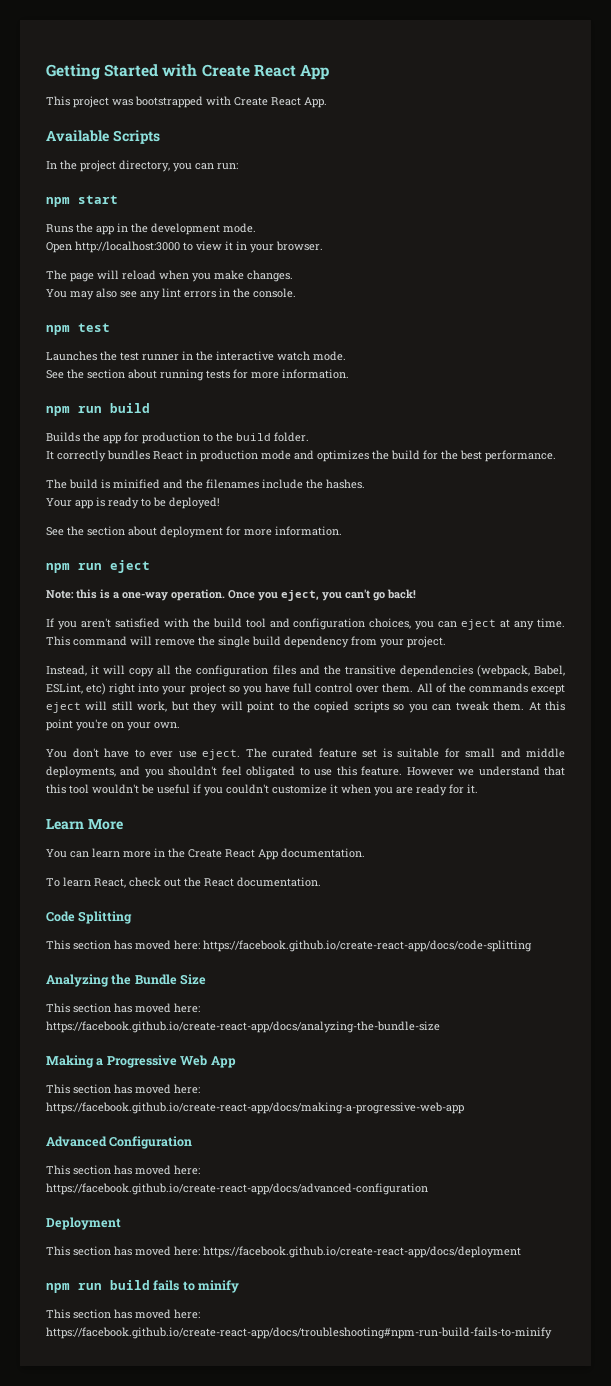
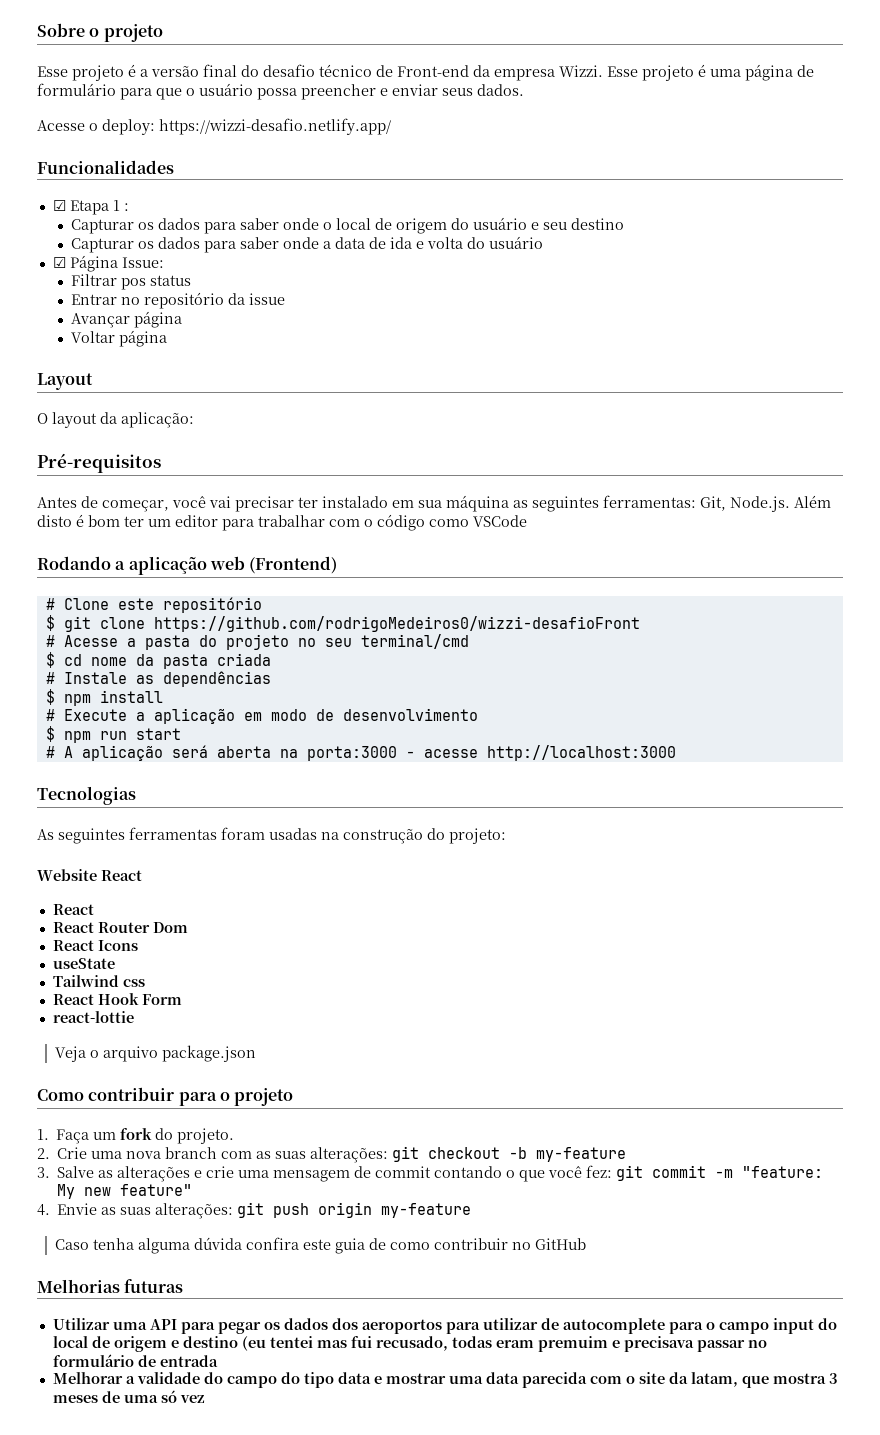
- Getting Started with Create React App
- This project was bootstrapped with Create React App.
- Available Scripts
- In the project directory, you can run:
- npm start
- Runs the app in the development mode.
- Open http://localhost:3000 to view it in your browser.
- The page will reload when you make changes.
- You may also see any lint errors in the console.
- npm test
- Launches the test runner in the interactive watch mode.
- See the section about running tests for more information.
- npm run build
- Builds the app for production to the build folder.
- It correctly bundles React in production mode and optimizes the build for the best performance.
- The build is minified and the filenames include the hashes.
- Your app is ready to be deployed!
- See the section about deployment for more information.
- npm run eject
- Note: this is a one-way operation. Once you eject, you can't go back!
- If you aren't satisfied with the build tool and configuration choices, you can eject at any time. This command will remove the single build dependency from your project.
- Instead, it will copy all the configuration files and the transitive dependencies (webpack, Babel, ESLint, etc) right into your project so you have full control over them. All of the commands except eject will still work, but they will point to the copied scripts so you can tweak them. At this point you're on your own.
- You don't have to ever use eject. The curated feature set is suitable for small and middle deployments, and you shouldn't feel obligated to use this feature. However we understand that this tool wouldn't be useful if you couldn't customize it when you are ready for it.
- Learn More
- You can learn more in the Create React App documentation.
- To learn React, check out the React documentation.
- Code Splitting
- This section has moved here: https://facebook.github.io/create-react-app/docs/code-splitting
- Analyzing the Bundle Size
- This section has moved here: https://facebook.github.io/create-react-app/docs/analyzing-the-bundle-size
- Making a Progressive Web App
- This section has moved here: https://facebook.github.io/create-react-app/docs/making-a-progressive-web-app
- Advanced Configuration
- This section has moved here: https://facebook.github.io/create-react-app/docs/advanced-configuration
- Deployment
- This section has moved here: https://facebook.github.io/create-react-app/docs/deployment
- npm run build fails to minify
- This section has moved here: https://facebook.github.io/create-react-app/docs/troubleshooting#npm-run-build-fails-to-minify
+ Sobre o projeto
+ Esse projeto é a versão final do desafio técnico de Front-end da empresa Wizzi. Esse projeto é uma página de formulário para que o usuário possa preencher e enviar seus dados.
+ Acesse o deploy: https://wizzi-desafio.netlify.app/
+ Funcionalidades
+ ☑ Etapa 1 :
+ Capturar os dados para saber onde o local de origem do usuário e seu destino
+ Capturar os dados para saber onde a data de ida e volta do usuário
+ ☑ Página Issue:
+ Filtrar pos status
+ Entrar no repositório da issue
+ Avançar página
+ Voltar página
+ Layout
+ O layout da aplicação:
+ Pré-requisitos
+ Antes de começar, você vai precisar ter instalado em sua máquina as seguintes ferramentas: Git, Node.js. Além disto é bom ter um editor para trabalhar com o código como VSCode
+ Rodando a aplicação web (Frontend)
+ # Clone este repositório
+ $ git clone https://github.com/rodrigoMedeiros0/wizzi-desafioFront
+ # Acesse a pasta do projeto no seu terminal/cmd
+ $ cd nome da pasta criada
+ # Instale as dependências
+ $ npm install
+ # Execute a aplicação em modo de desenvolvimento
+ $ npm run start
+ # A aplicação será aberta na porta:3000 - acesse http://localhost:3000
+ Tecnologias
+ As seguintes ferramentas foram usadas na construção do projeto:
+ Website React
+ React
+ React Router Dom
+ React Icons
+ useState
+ Tailwind css
+ React Hook Form
+ react-lottie
+ Veja o arquivo package.json
+ Como contribuir para o projeto
+ 1. Faça um fork do projeto.
+ 2. Crie uma nova branch com as suas alterações: git checkout -b my-feature
+ 3. Salve as alterações e crie uma mensagem de commit contando o que você fez: git commit -m "feature: My new feature"
+ 4. Envie as suas alterações: git push origin my-feature
+ Caso tenha alguma dúvida confira este guia de como contribuir no GitHub
+ Melhorias futuras
+ Utilizar uma API para pegar os dados dos aeroportos para utilizar de autocomplete para o campo input do local de origem e destino (eu tentei mas fui recusado, todas eram premuim e precisava passar no formulário de entrada
+ Melhorar a validade do campo do tipo data e mostrar uma data parecida com o site da latam, que mostra 3 meses de uma só vez

